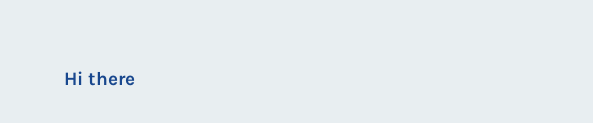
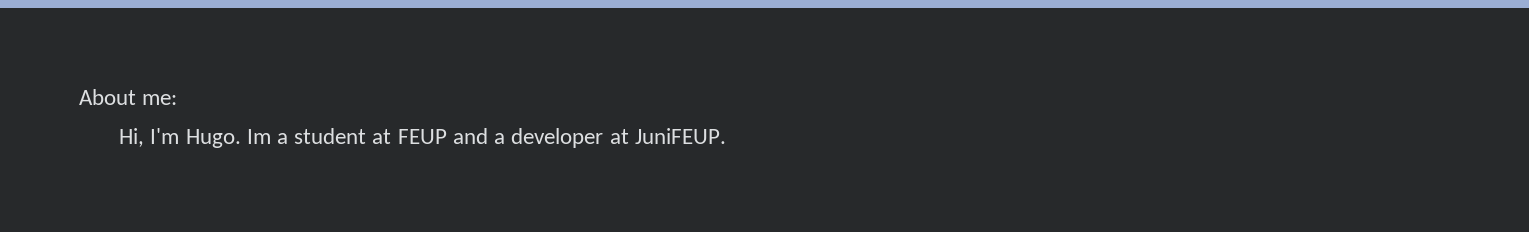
- Hi there
+ About me:
+ Hi, I'm Hugo. Im a student at FEUP and a developer at JuniFEUP.

